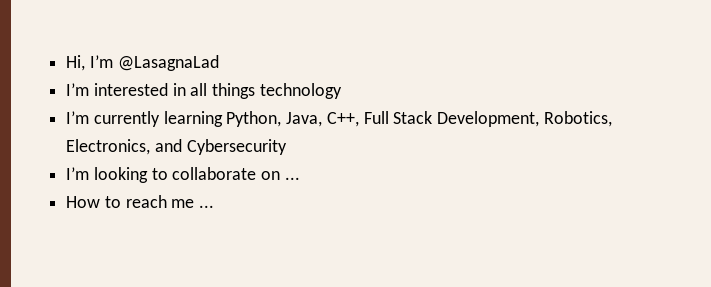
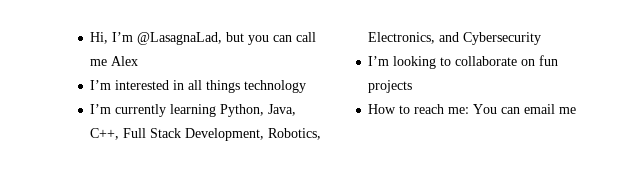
- Hi, I’m @LasagnaLad
+ Hi, I’m @LasagnaLad, but you can call me Alex
- I’m looking to collaborate on ...
+ I’m looking to collaborate on fun projects
- How to reach me ...
+ How to reach me: You can email me

